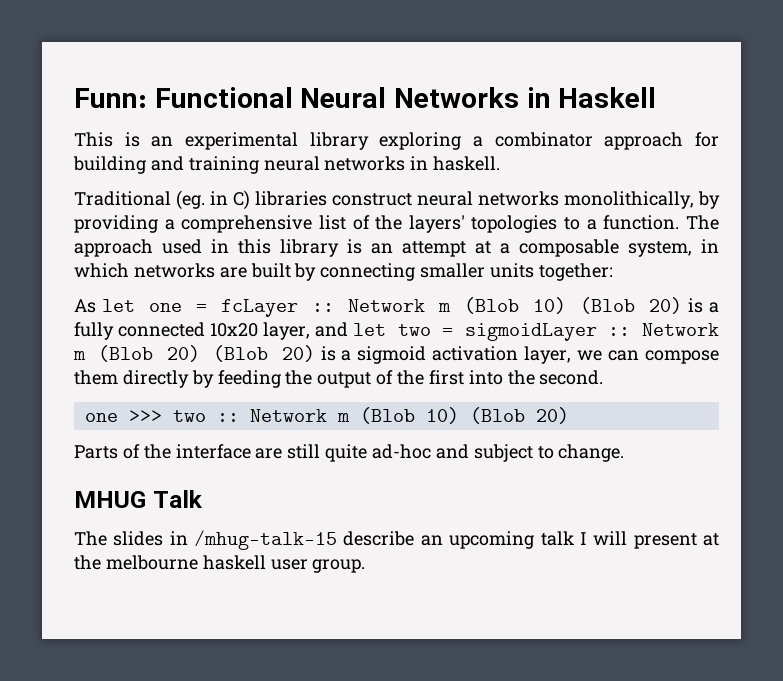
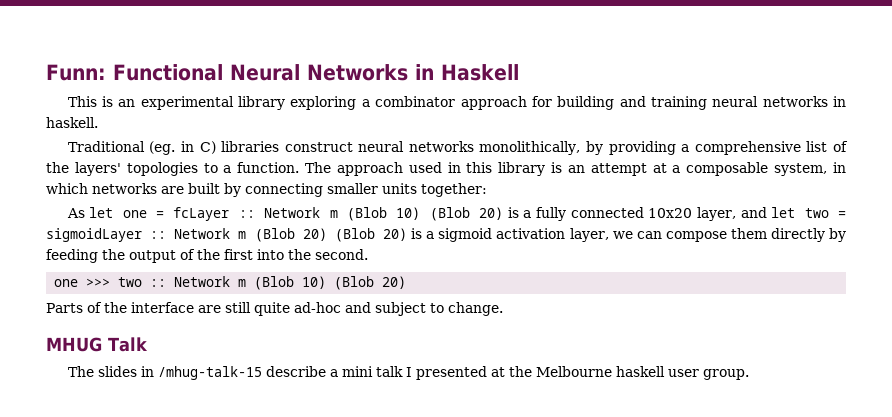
- The slides in /mhug-talk-15 describe an upcoming talk I will present at the melbourne haskell user group.
+ The slides in /mhug-talk-15 describe a mini talk I presented at the Melbourne haskell user group.

